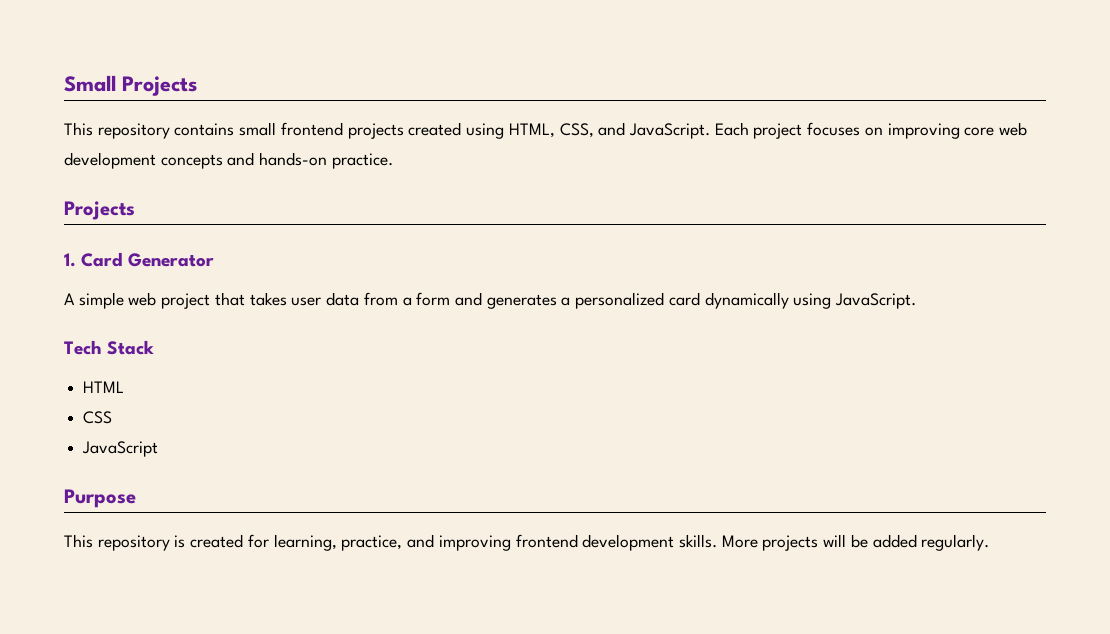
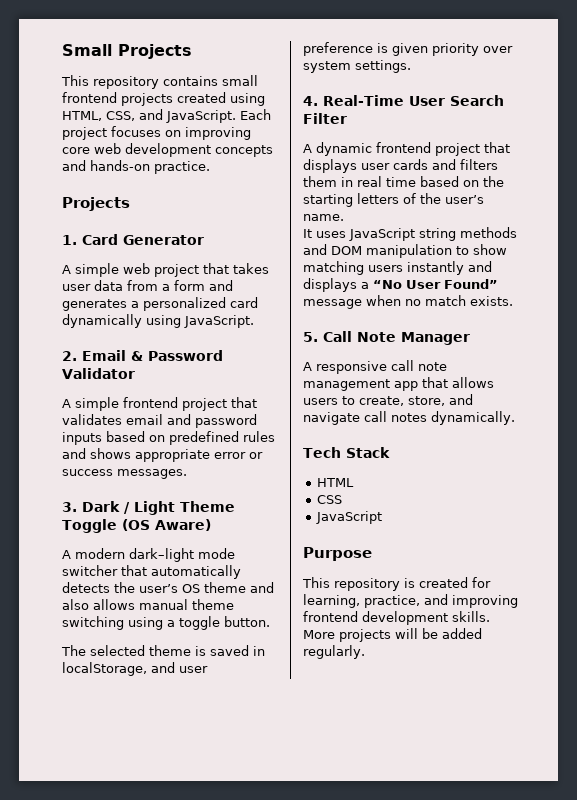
+ 2. Email & Password Validator
+ A simple frontend project that validates email and password inputs based on predefined rules and shows appropriate error or success messages.
+ 3. Dark / Light Theme Toggle (OS Aware)
+ A modern dark–light mode switcher that automatically detects the user’s OS theme and also allows manual theme switching using a toggle button.
+ The selected theme is saved in localStorage, and user preference is given priority over system settings.
+ 4. Real-Time User Search Filter
+ A dynamic frontend project that displays user cards and filters them in real time based on the starting letters of the user’s name.
+ It uses JavaScript string methods and DOM manipulation to show matching users instantly and displays a “No User Found” message when no match exists.
+ 5. Call Note Manager
+ A responsive call note management app that allows users to create, store, and navigate call notes dynamically.

